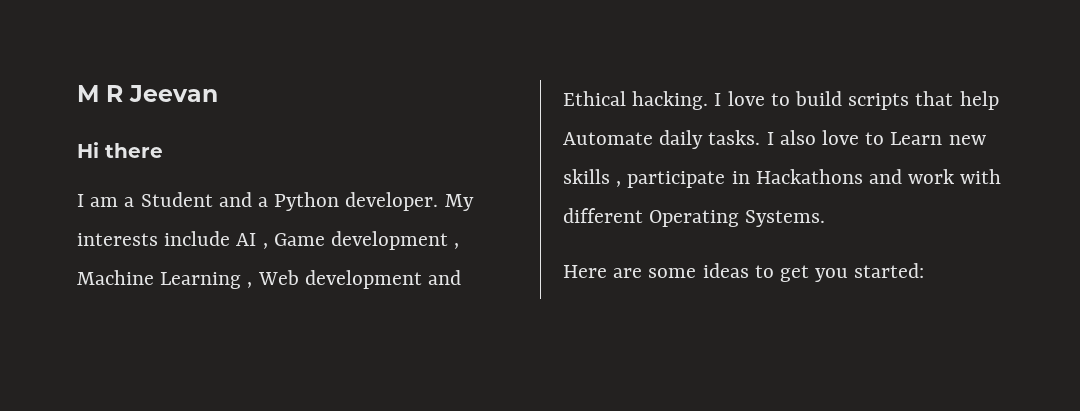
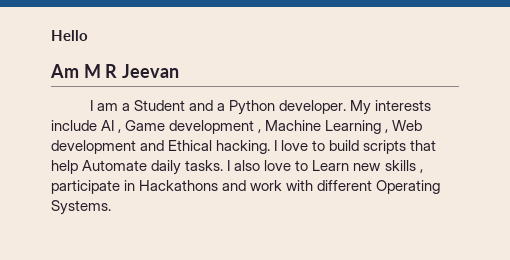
- M R Jeevan
+ Hello
+ Am M R Jeevan
- Hi there
- Here are some ideas to get you started:

